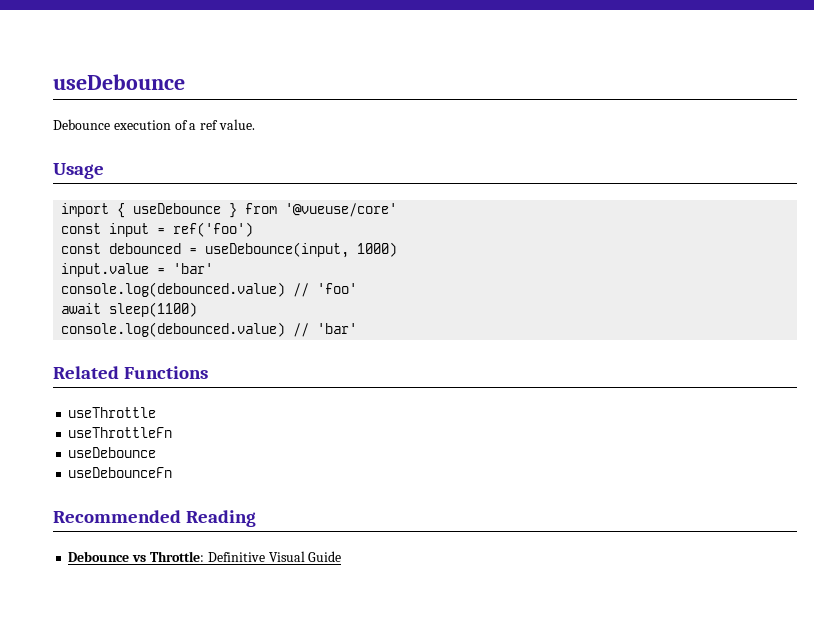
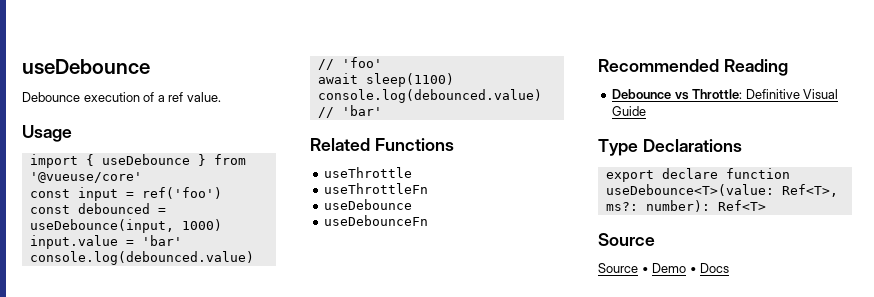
+ Type Declarations
+ export declare function useDebounce<T>(value: Ref<T>, ms?: number): Ref<T>
+ Source
+ Source • Demo • Docs

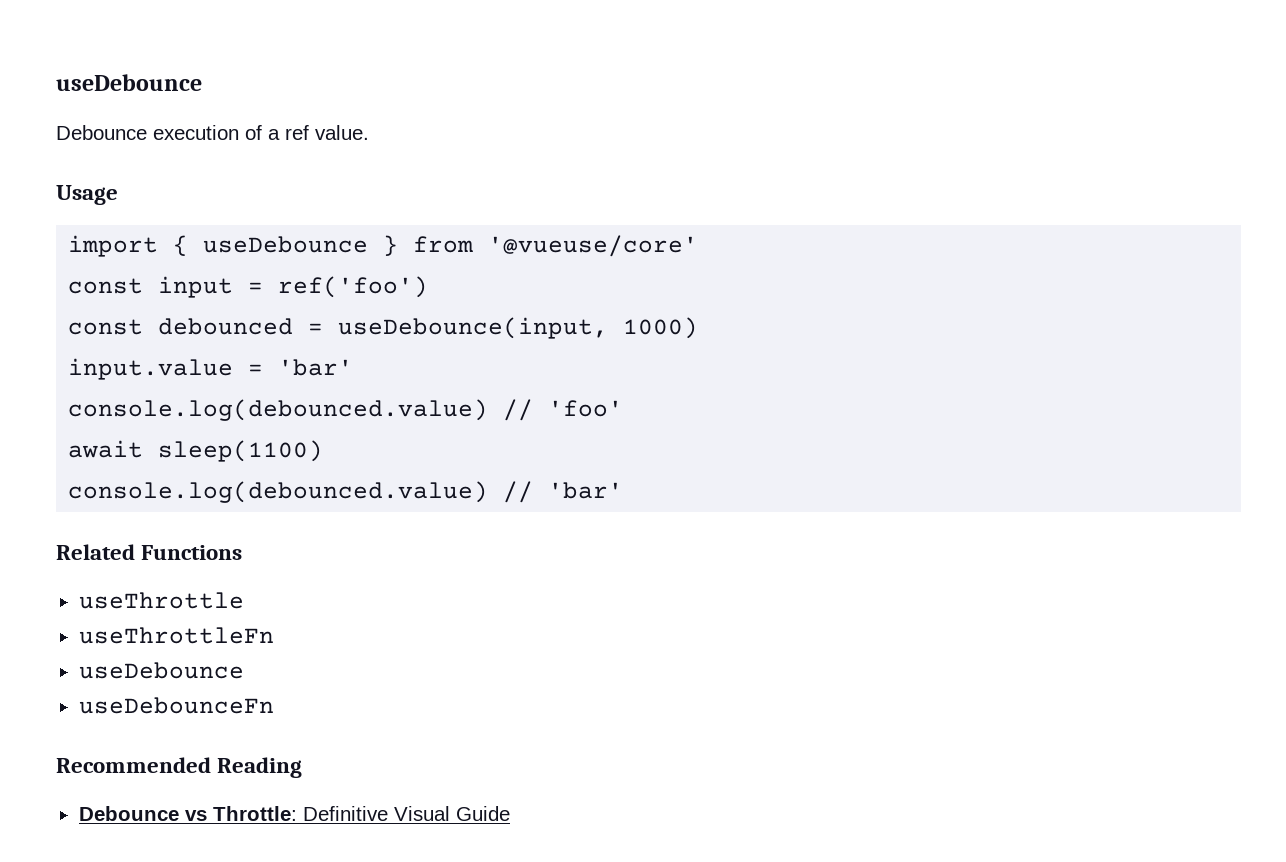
- Type Declarations
- export declare function useDebounce<T>(value: Ref<T>, ms?: number): Ref<T>
- Source
- Source • Demo • Docs

